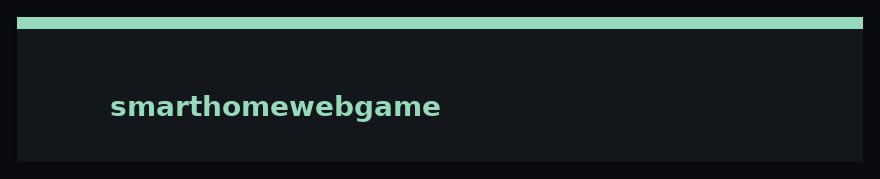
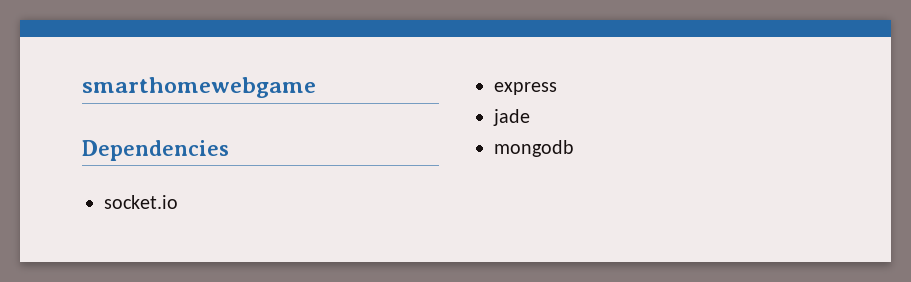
+ Dependencies
+ socket.io
+ express
+ jade
+ mongodb

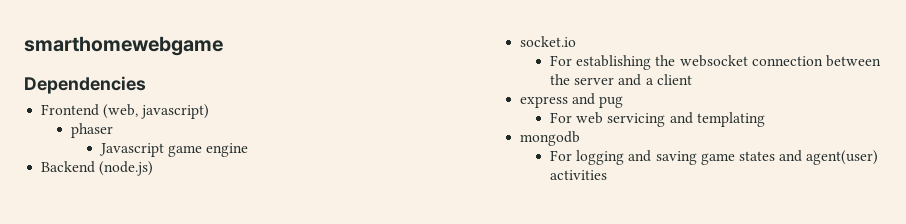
+ Frontend (web, javascript)
+ phaser
+ Javascript game engine
+ Backend (node.js)
  socket.io
- express
- jade
+ For establishing the websocket connection between the server and a client
+ express and pug
+ For web servicing and templating
  mongodb
+ For logging and saving game states and agent(user) activities

